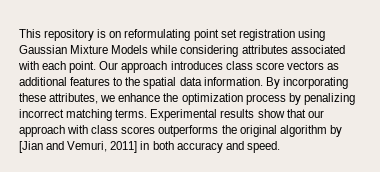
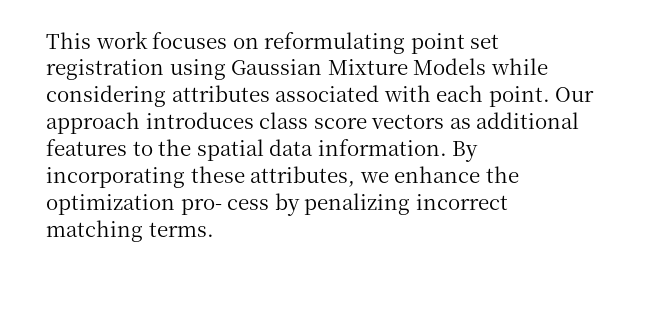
- This repository is on reformulating point set registration using Gaussian Mixture Models while considering attributes associated with each point.
+ This work focuses on reformulating point set registration using Gaussian Mixture Models while considering attributes associated with each point.
- By incorporating these attributes, we enhance the optimization process by penalizing incorrect matching terms. Experimental results show that our approach with class scores outperforms the original algorithm by [Jian and Vemuri, 2011] in both accuracy and speed.
+ By incorporating these attributes, we enhance the optimization pro- cess by penalizing incorrect matching terms.

